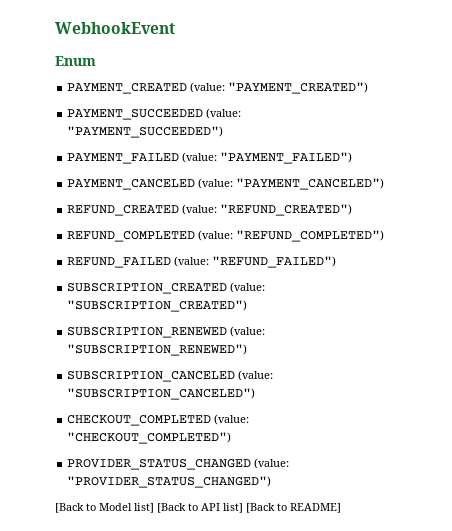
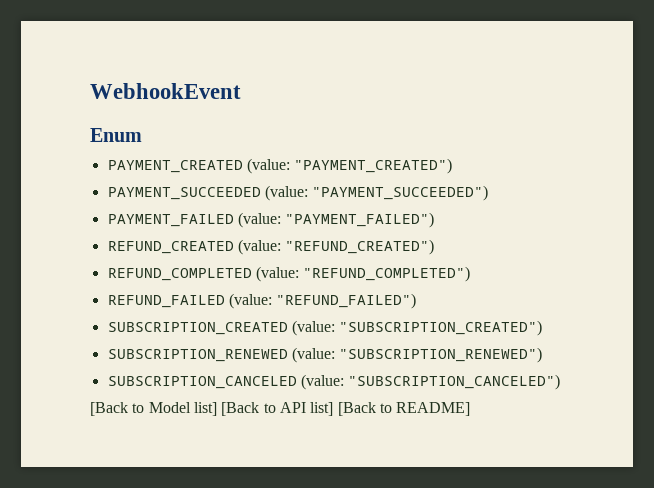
- PAYMENT_CANCELED (value: "PAYMENT_CANCELED")
- CHECKOUT_COMPLETED (value: "CHECKOUT_COMPLETED")
- PROVIDER_STATUS_CHANGED (value: "PROVIDER_STATUS_CHANGED")

